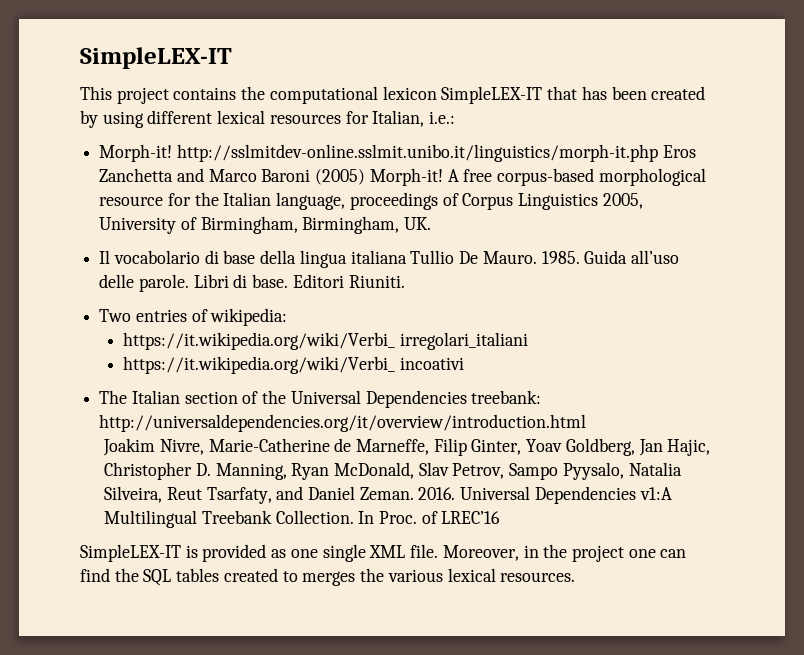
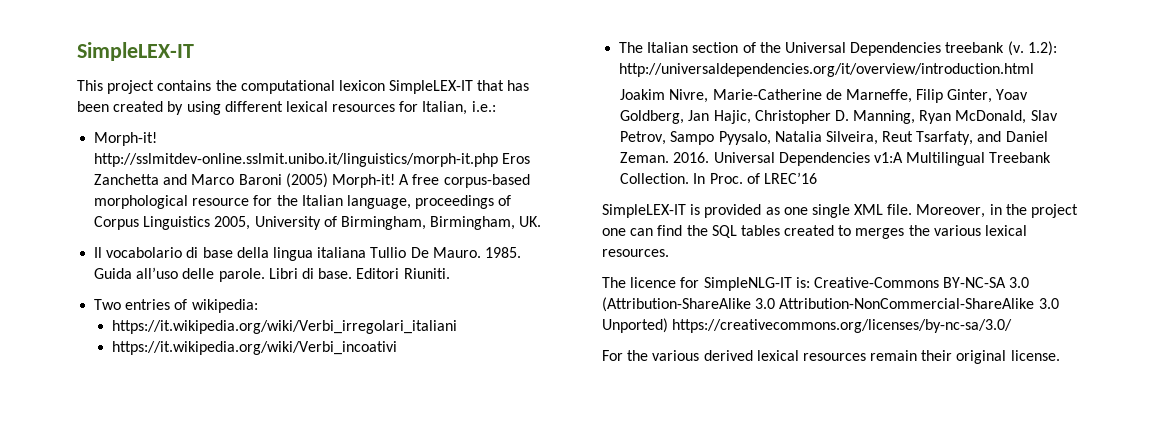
- https://it.wikipedia.org/wiki/Verbi_ irregolari_italiani
- https://it.wikipedia.org/wiki/Verbi_ incoativi
+ https://it.wikipedia.org/wiki/Verbi_irregolari_italiani
+ https://it.wikipedia.org/wiki/Verbi_incoativi
- The Italian section of the Universal Dependencies treebank: http://universaldependencies.org/it/overview/introduction.html
+ The Italian section of the Universal Dependencies treebank (v. 1.2): http://universaldependencies.org/it/overview/introduction.html
+ The licence for SimpleNLG-IT is: Creative-Commons BY-NC-SA 3.0 (Attribution-ShareAlike 3.0 Attribution-NonCommercial-ShareAlike 3.0 Unported) https://creativecommons.org/licenses/by-nc-sa/3.0/
+ For the various derived lexical resources remain their original license.

